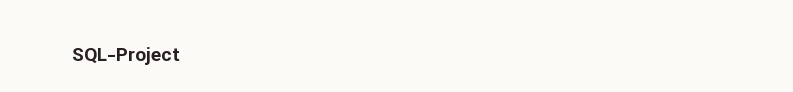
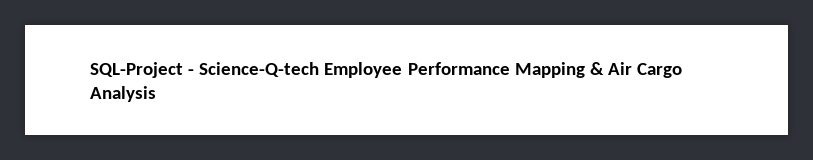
- SQL-Project
+ SQL-Project - Science-Q-tech Employee Performance Mapping & Air Cargo Analysis

